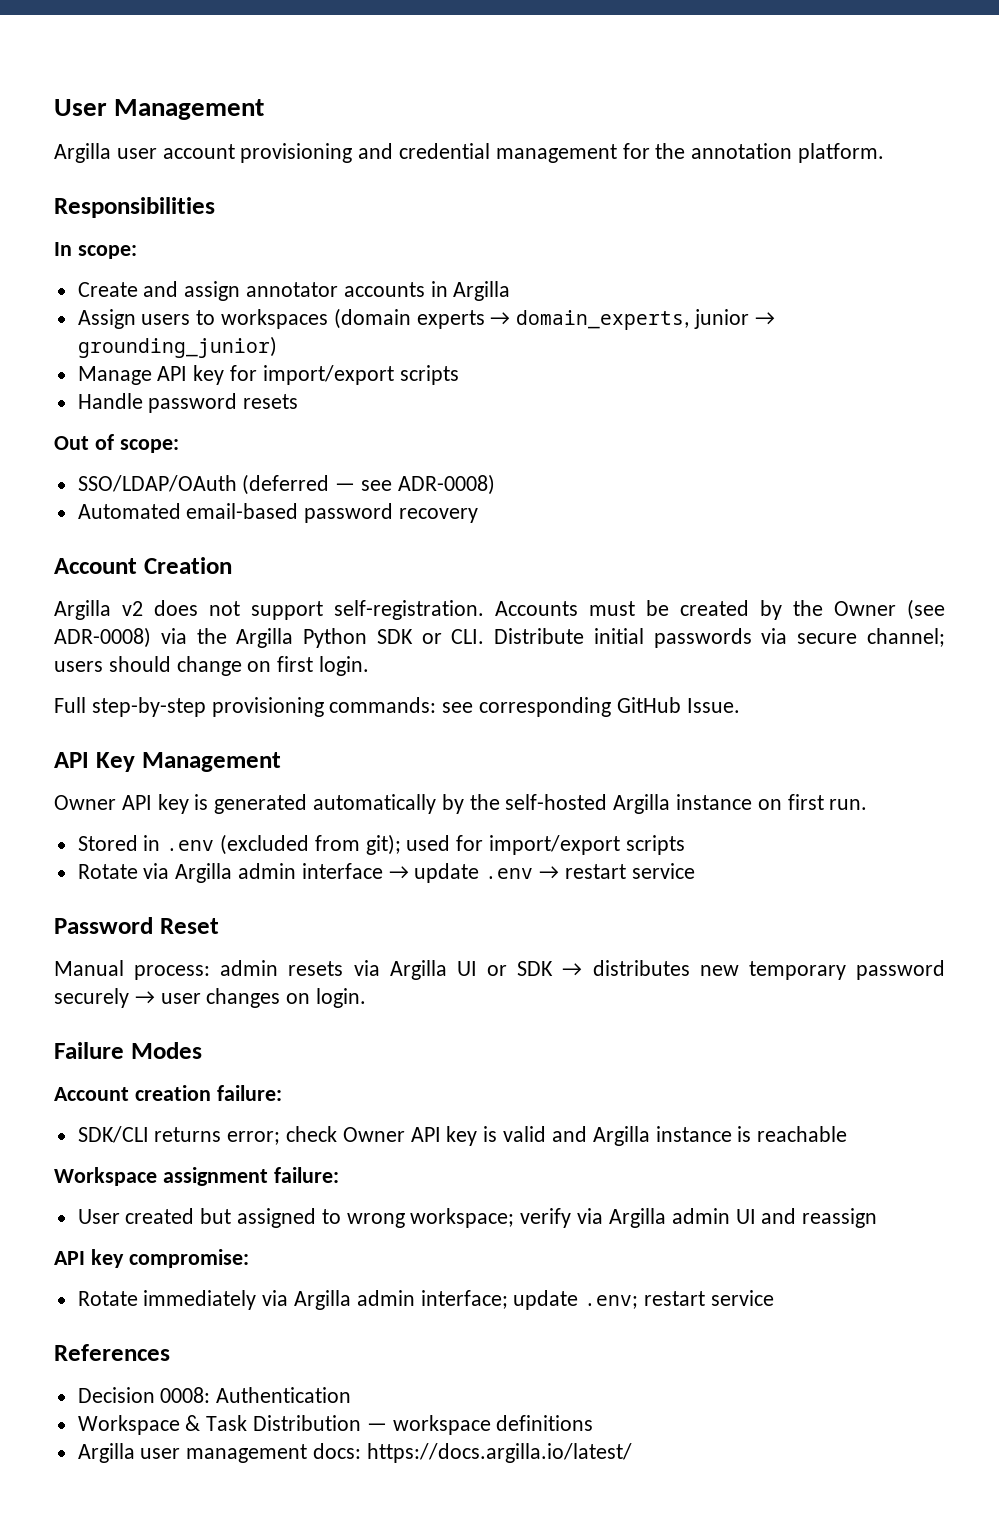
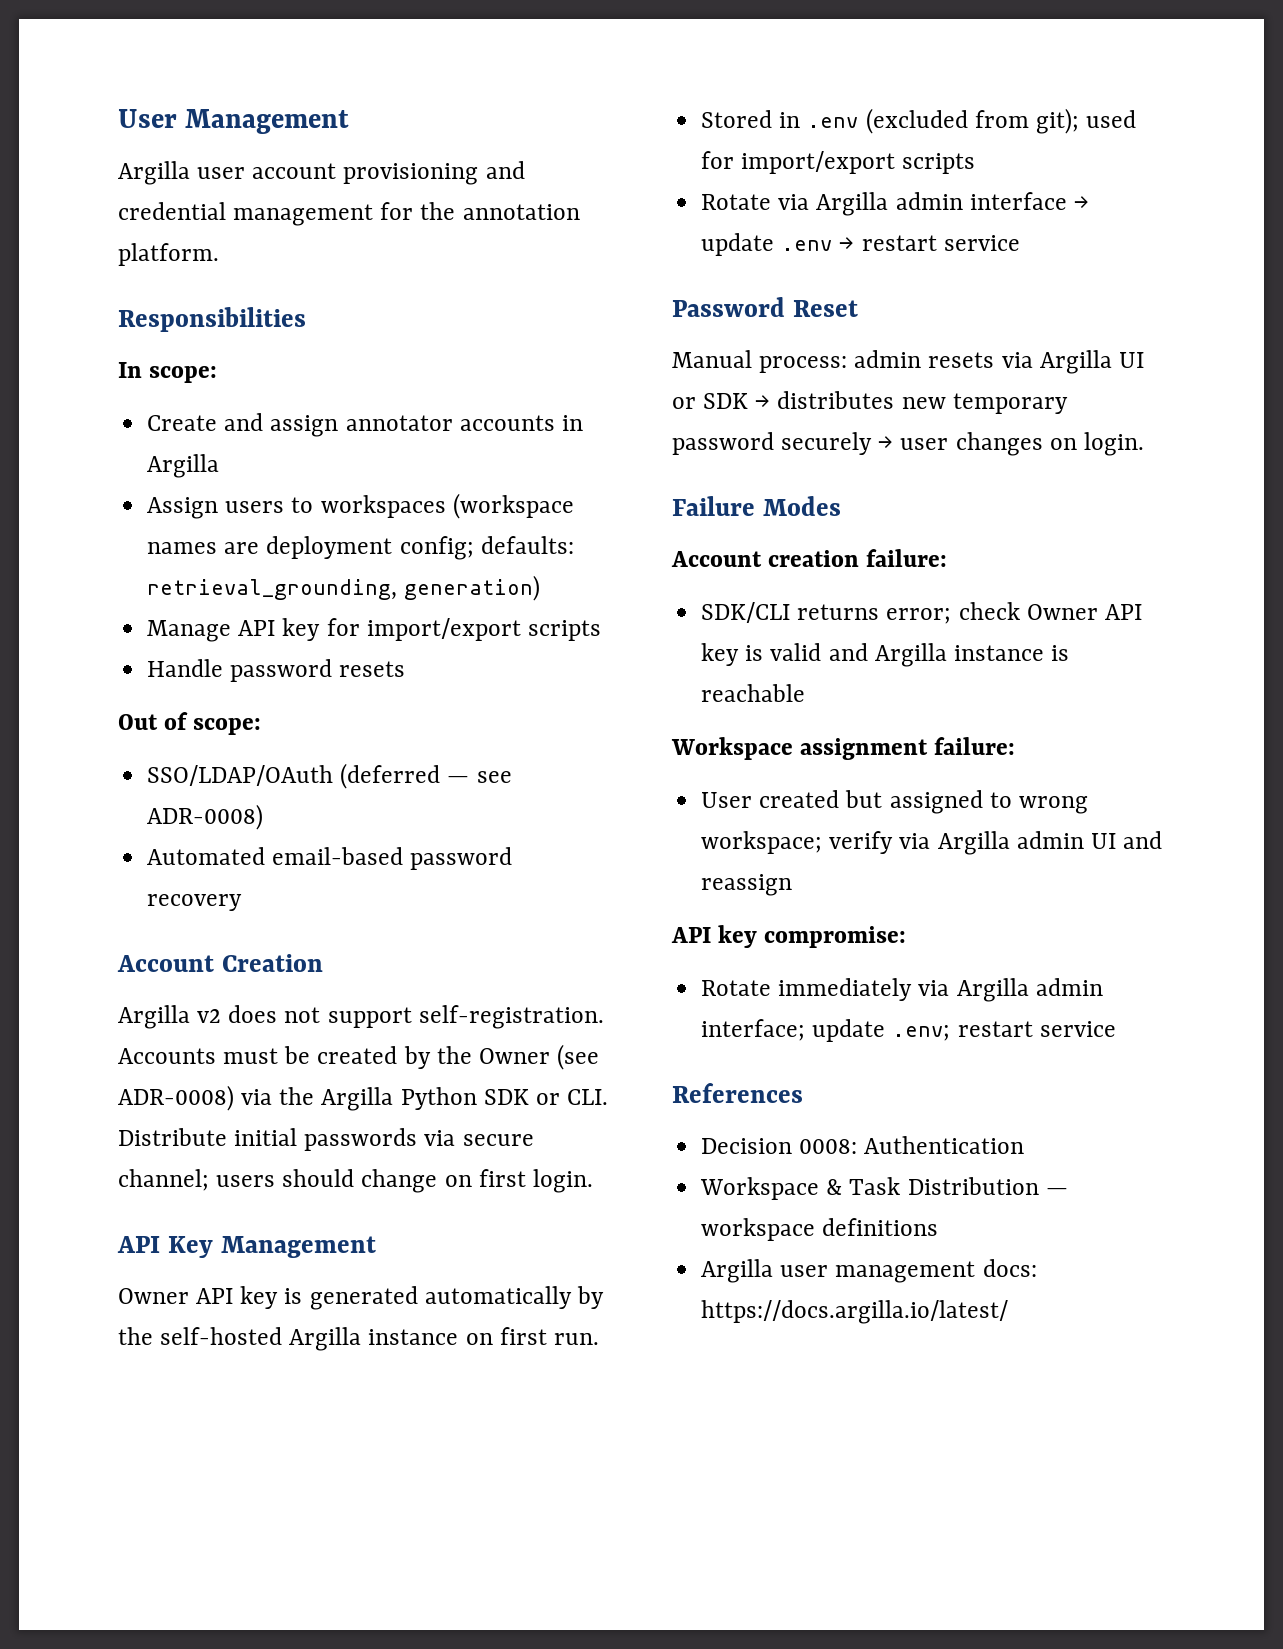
- Assign users to workspaces (domain experts → domain_experts, junior → grounding_junior)
+ Assign users to workspaces (workspace names are deployment config; defaults: retrieval_grounding, generation)
- Full step-by-step provisioning commands: see corresponding GitHub Issue.

